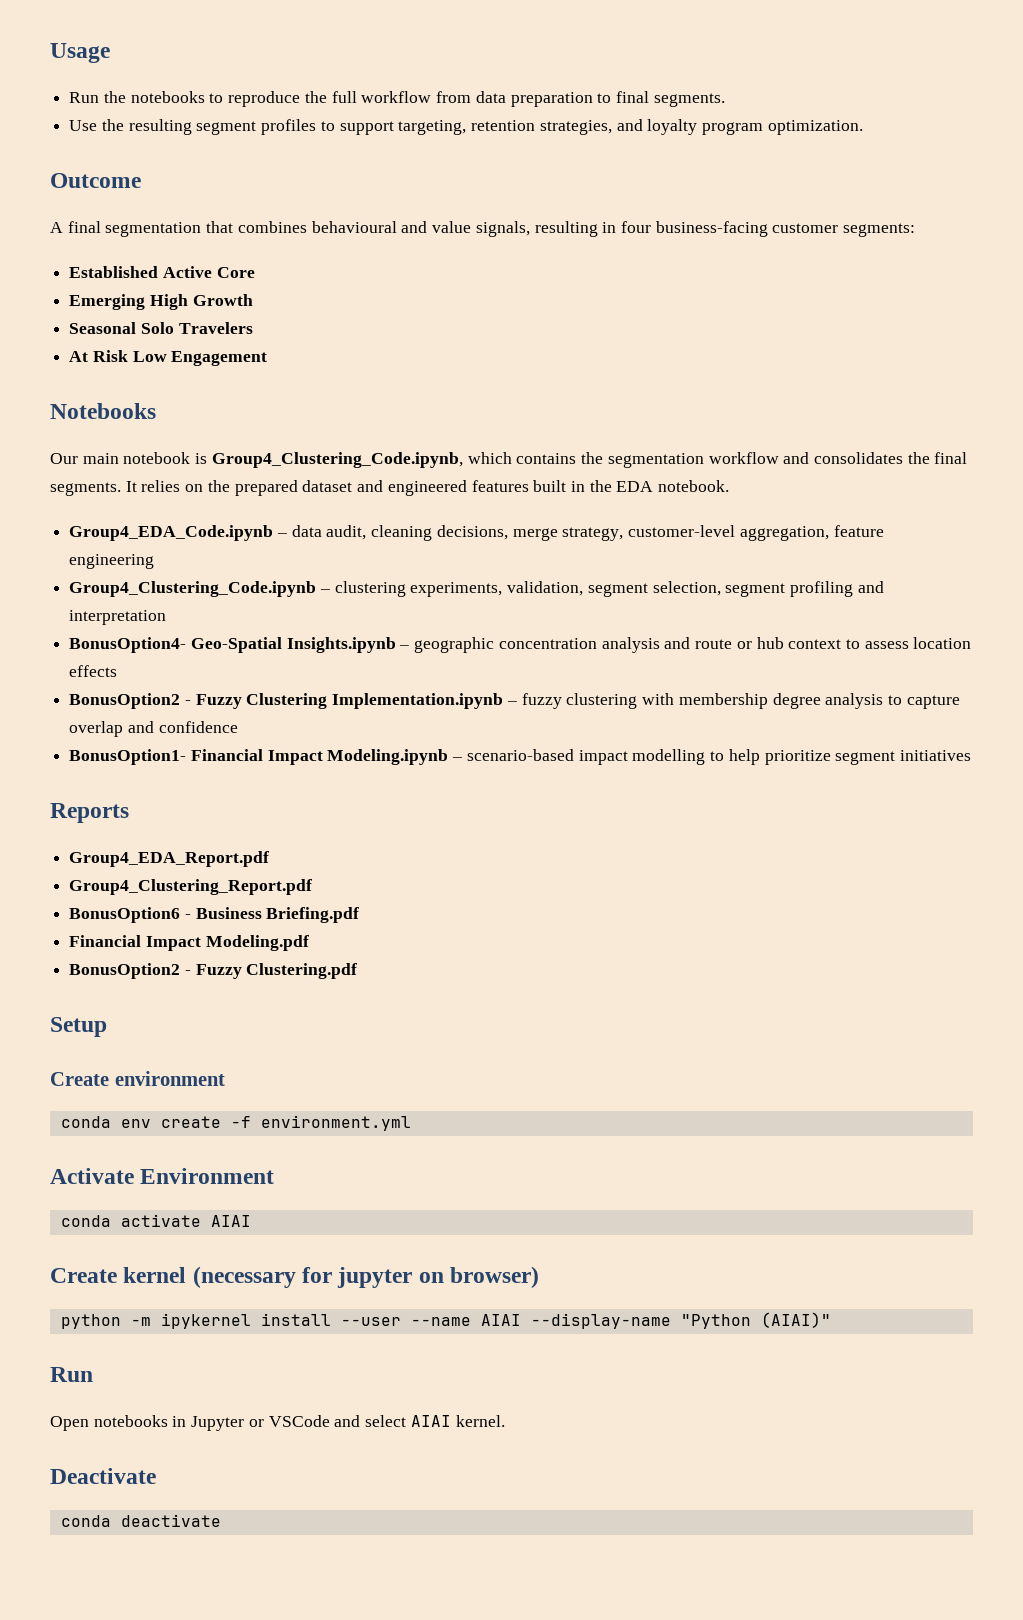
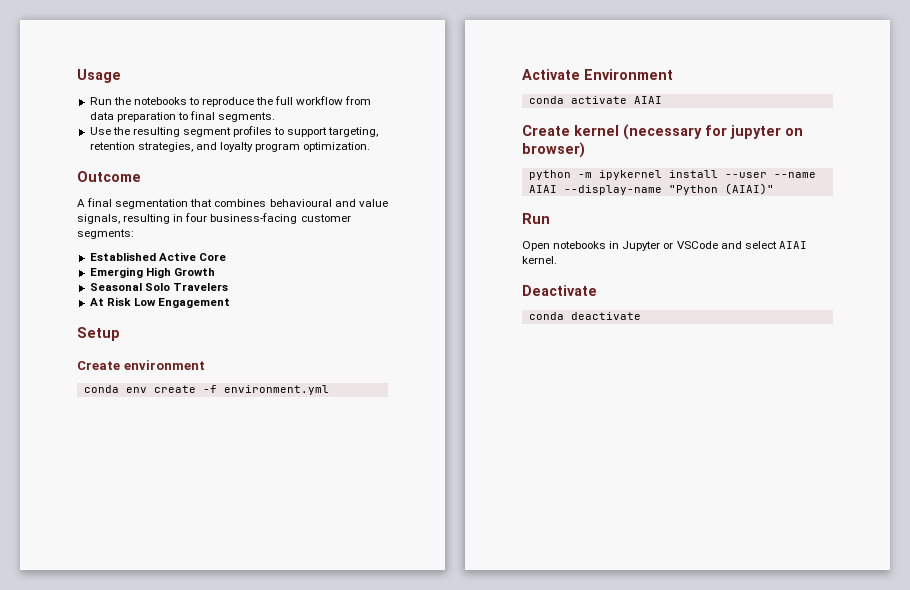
- Notebooks
- Our main notebook is Group4_Clustering_Code.ipynb, which contains the segmentation workflow and consolidates the final segments. It relies on the prepared dataset and engineered features built in the EDA notebook.
- Group4_EDA_Code.ipynb – data audit, cleaning decisions, merge strategy, customer-level aggregation, feature engineering
- Group4_Clustering_Code.ipynb – clustering experiments, validation, segment selection, segment profiling and interpretation
- BonusOption4- Geo-Spatial Insights.ipynb – geographic concentration analysis and route or hub context to assess location effects
- BonusOption2 - Fuzzy Clustering Implementation.ipynb – fuzzy clustering with membership degree analysis to capture overlap and confidence
- BonusOption1- Financial Impact Modeling.ipynb – scenario-based impact modelling to help prioritize segment initiatives
- Reports
- Group4_EDA_Report.pdf
- Group4_Clustering_Report.pdf
- BonusOption6 - Business Briefing.pdf
- Financial Impact Modeling.pdf
- BonusOption2 - Fuzzy Clustering.pdf

